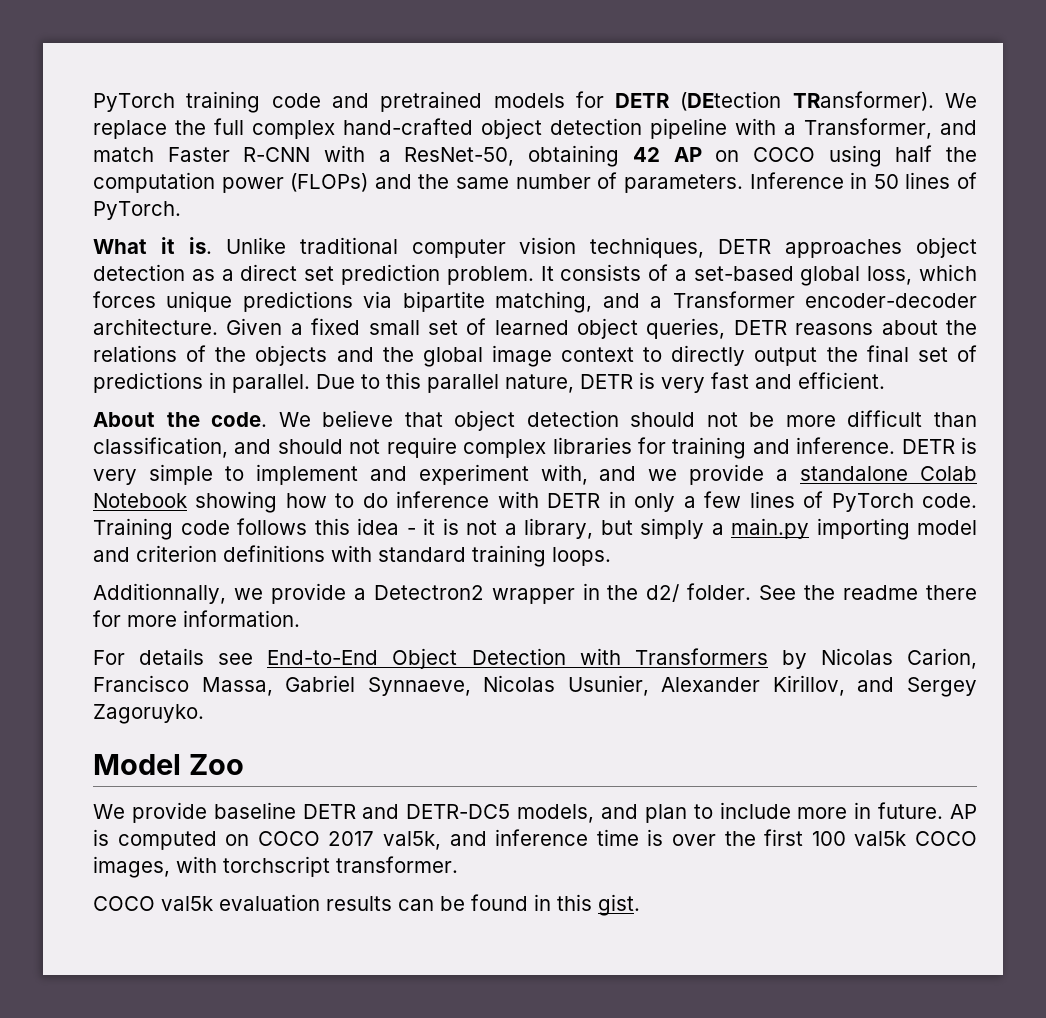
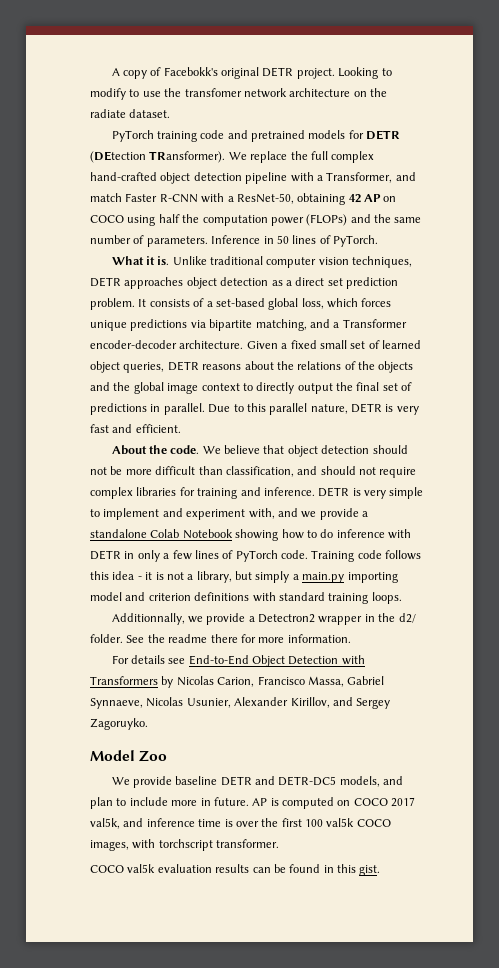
+ A copy of Facebokk's original DETR project. Looking to modify to use the transfomer network architecture on the radiate dataset.

